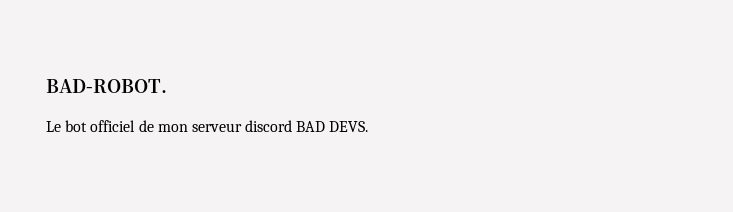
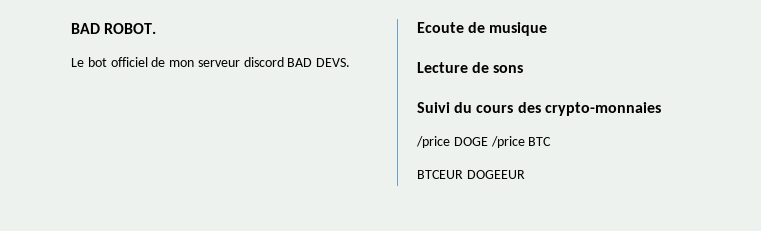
- BAD-ROBOT.
+ BAD ROBOT.
+ Ecoute de musique
+ Lecture de sons
+ Suivi du cours des crypto-monnaies
+ /price DOGE /price BTC
+ BTCEUR DOGEEUR

